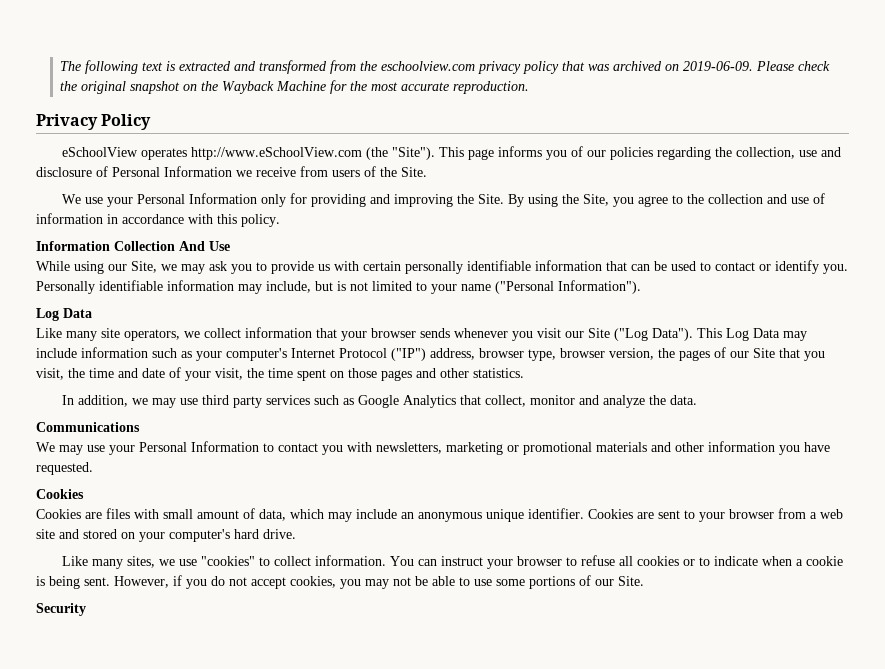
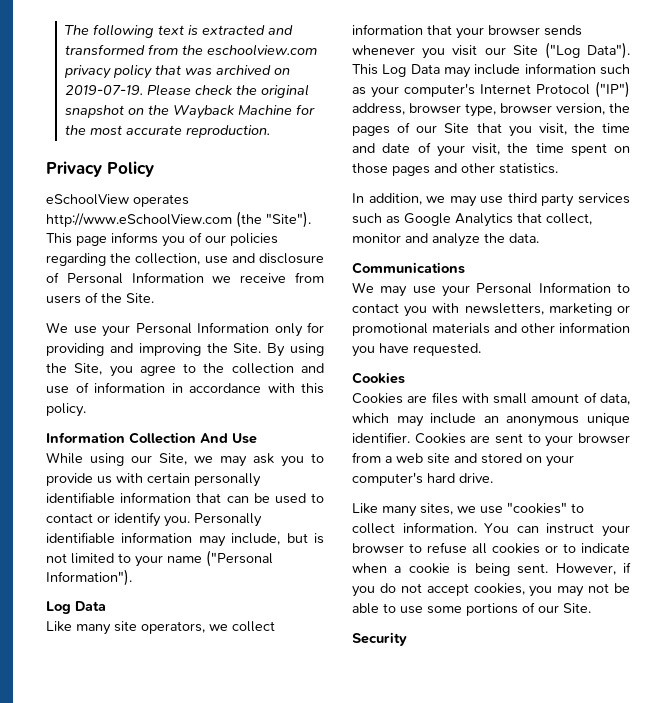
- The following text is extracted and transformed from the eschoolview.com privacy policy that was archived on 2019-06-09.
+ The following text is extracted and transformed from the eschoolview.com privacy policy that was archived on 2019-07-19.

